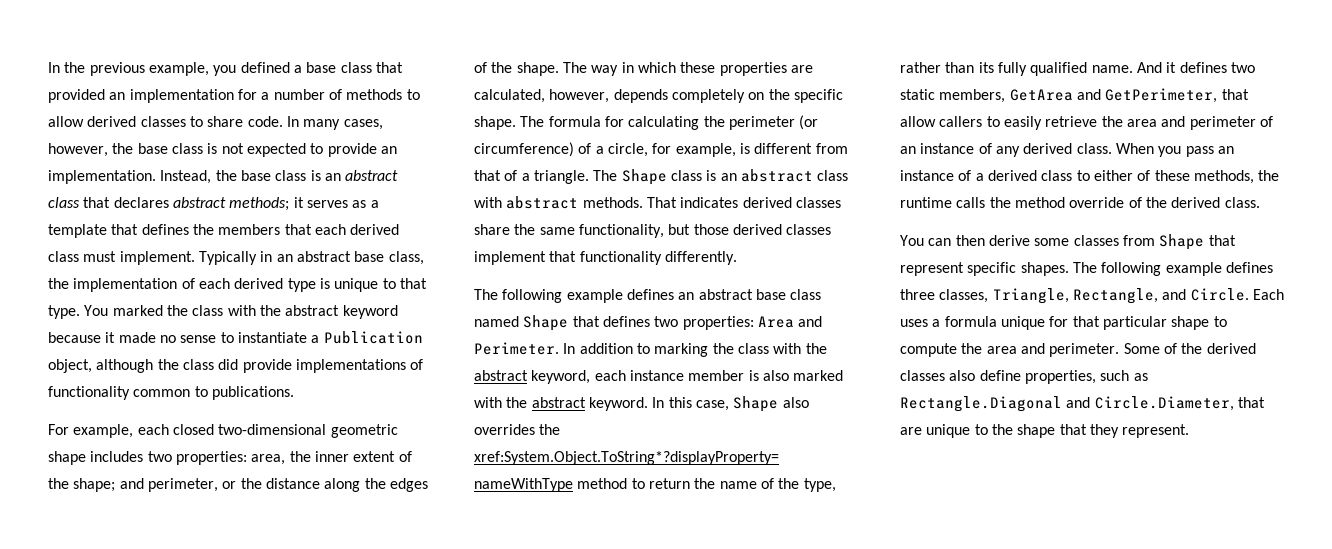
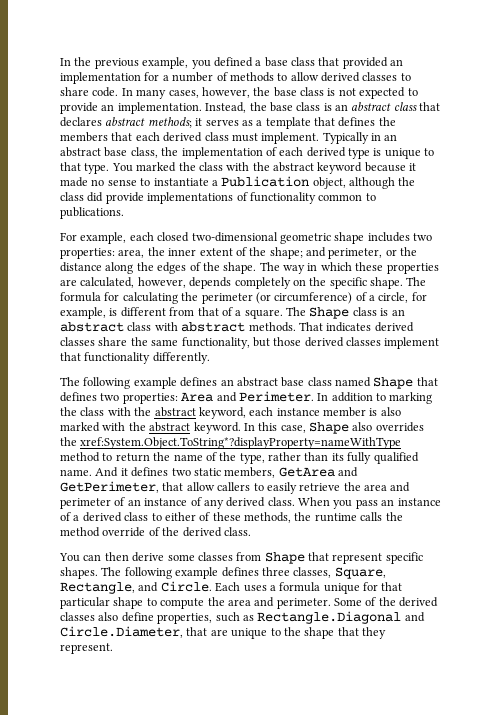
- The formula for calculating the perimeter (or circumference) of a circle, for example, is different from that of a triangle.
+ The formula for calculating the perimeter (or circumference) of a circle, for example, is different from that of a square.
- The following example defines three classes, Triangle, Rectangle, and Circle.
+ The following example defines three classes, Square, Rectangle, and Circle.

